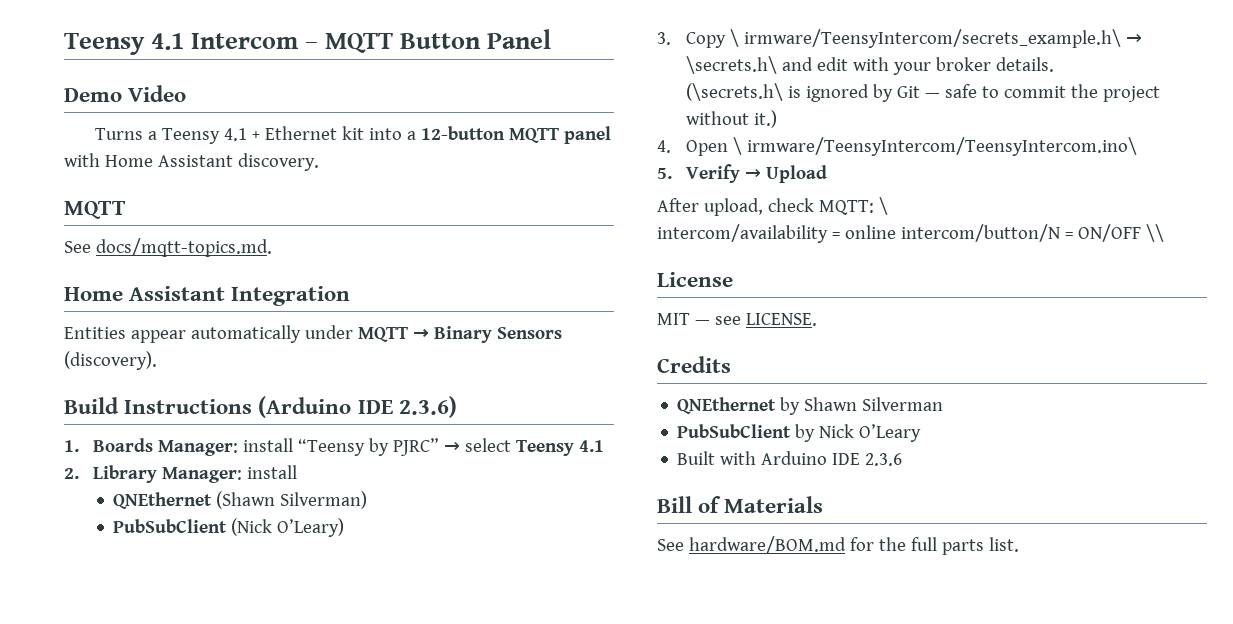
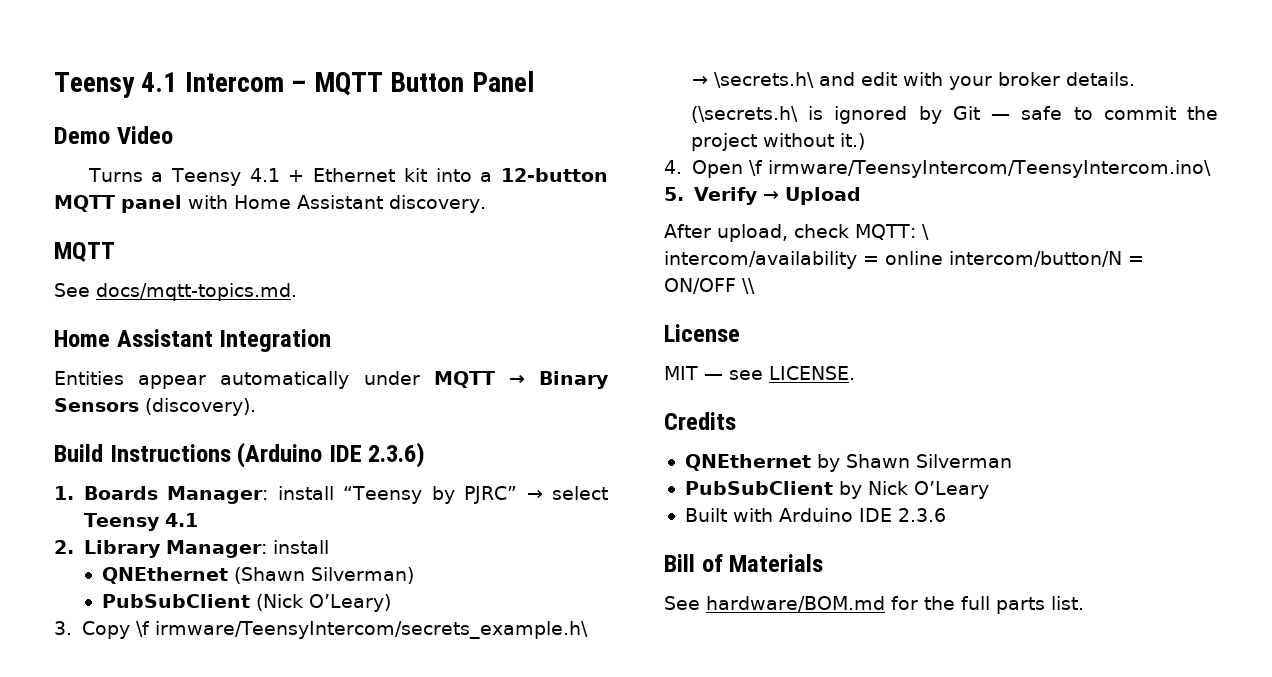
- 3. Copy \ irmware/TeensyIntercom/secrets_example.h\ → \secrets.h\ and edit with your broker details.
+ 3. Copy \f irmware/TeensyIntercom/secrets_example.h\ → \secrets.h\ and edit with your broker details.
- 4. Open \ irmware/TeensyIntercom/TeensyIntercom.ino\
+ 4. Open \f irmware/TeensyIntercom/TeensyIntercom.ino\

